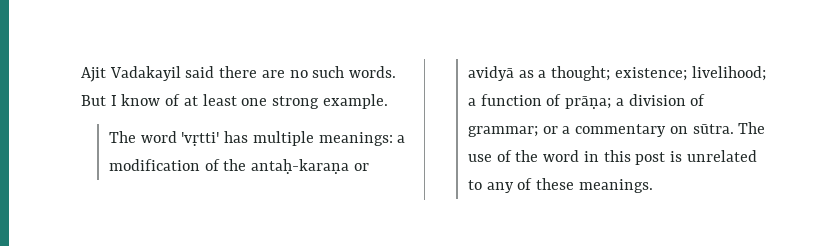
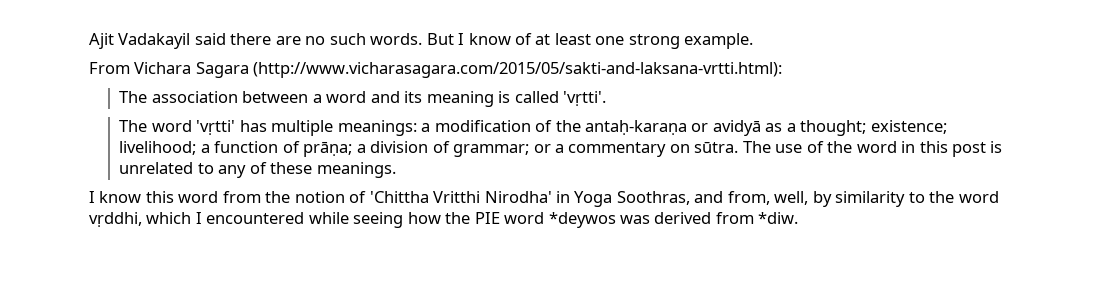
+ From Vichara Sagara (http://www.vicharasagara.com/2015/05/sakti-and-laksana-vrtti.html):
+ The association between a word and its meaning is called 'vṛtti'.
+ I know this word from the notion of 'Chittha Vritthi Nirodha' in Yoga Soothras, and from, well, by similarity to the word vṛddhi, which I encountered while seeing how the PIE word *deywos was derived from *diw.

